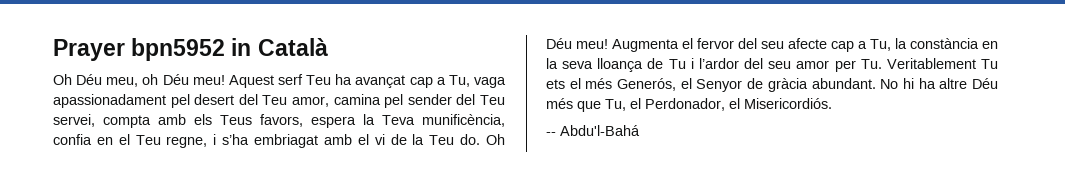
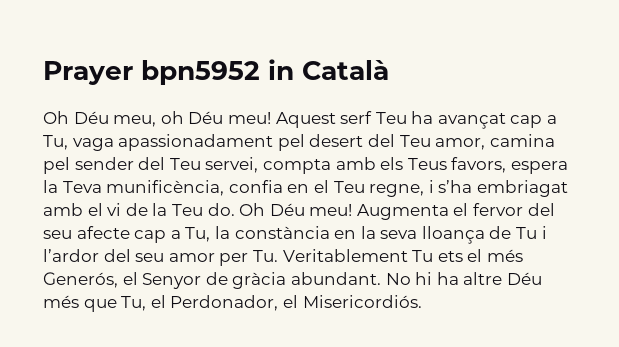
- -- Abdu'l-Bahá

